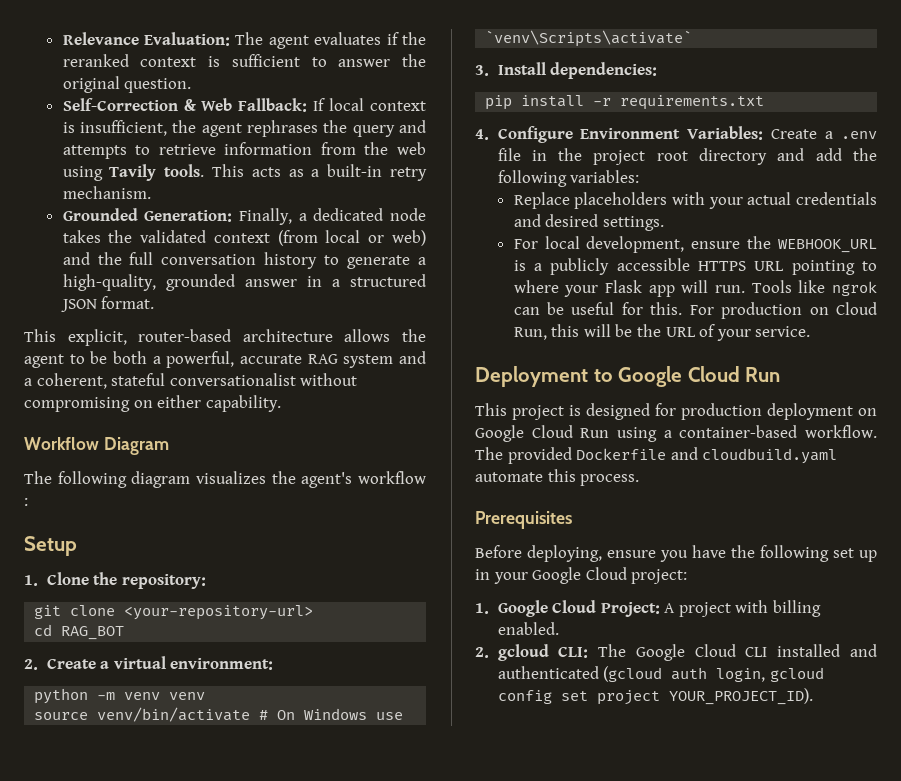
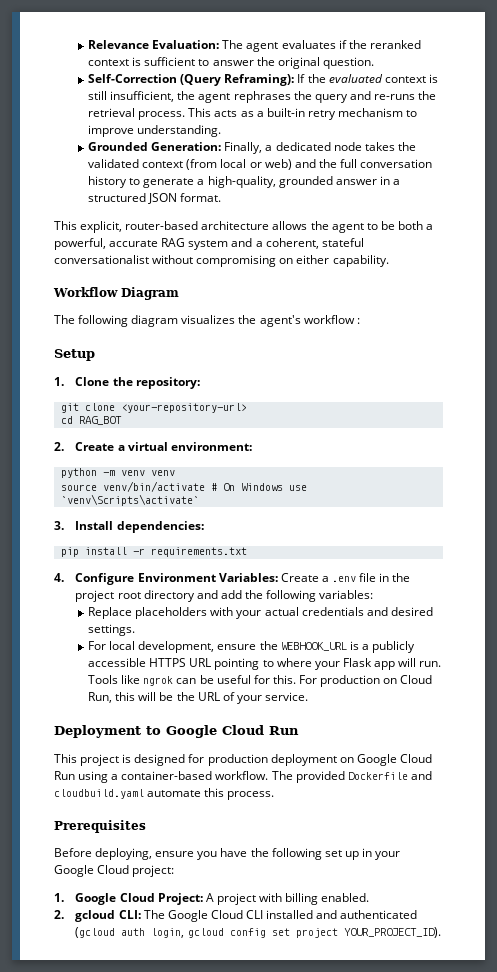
- Self-Correction & Web Fallback: If local context is insufficient, the agent rephrases the query and attempts to retrieve information from the web using Tavily tools.
+ Self-Correction (Query Reframing): If the evaluated context is still insufficient, the agent rephrases the query and re-runs the retrieval process.
- This acts as a built-in retry mechanism.
+ This acts as a built-in retry mechanism to improve understanding.

